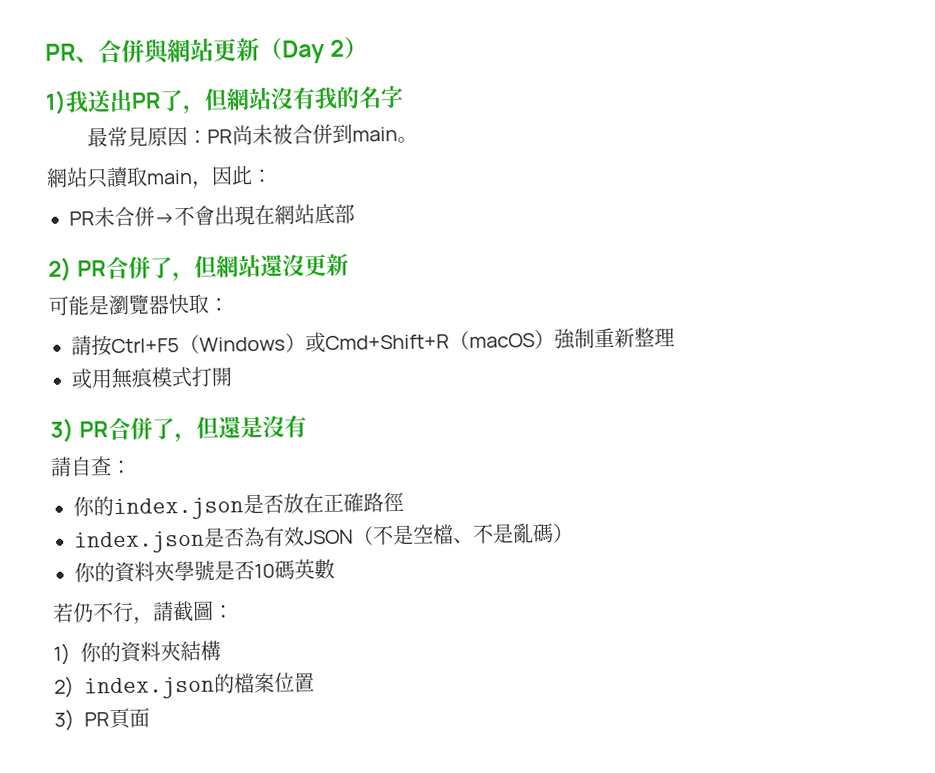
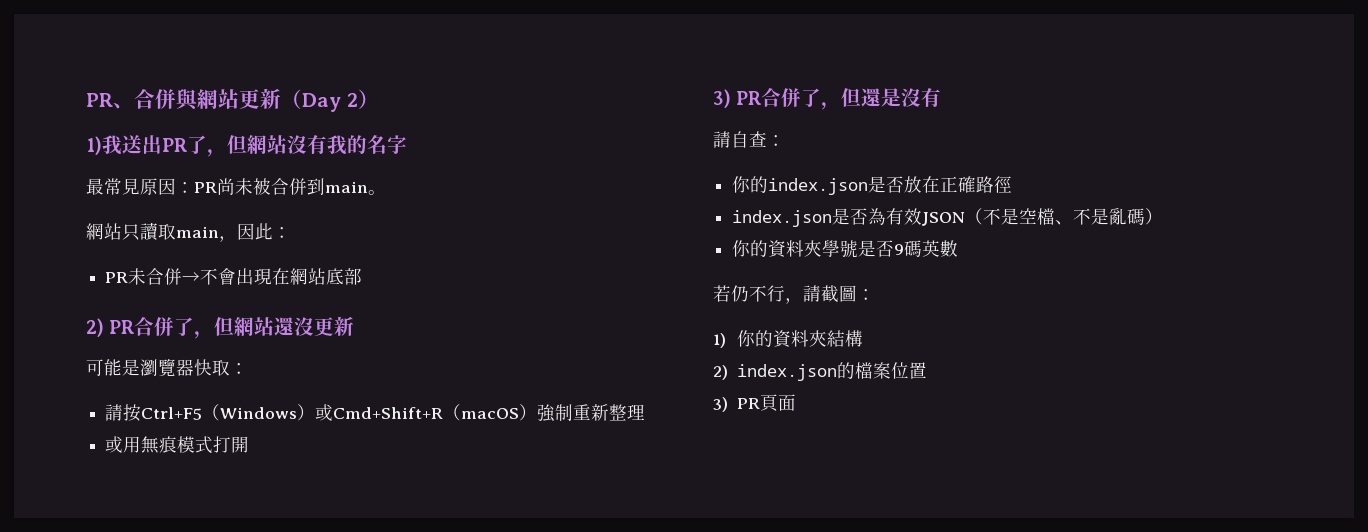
- 你的資料夾學號是否10碼英數
+ 你的資料夾學號是否9碼英數

